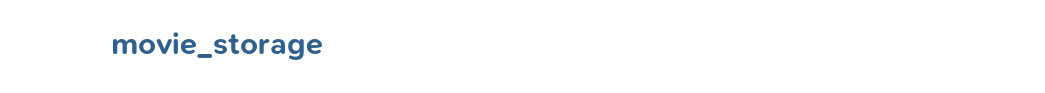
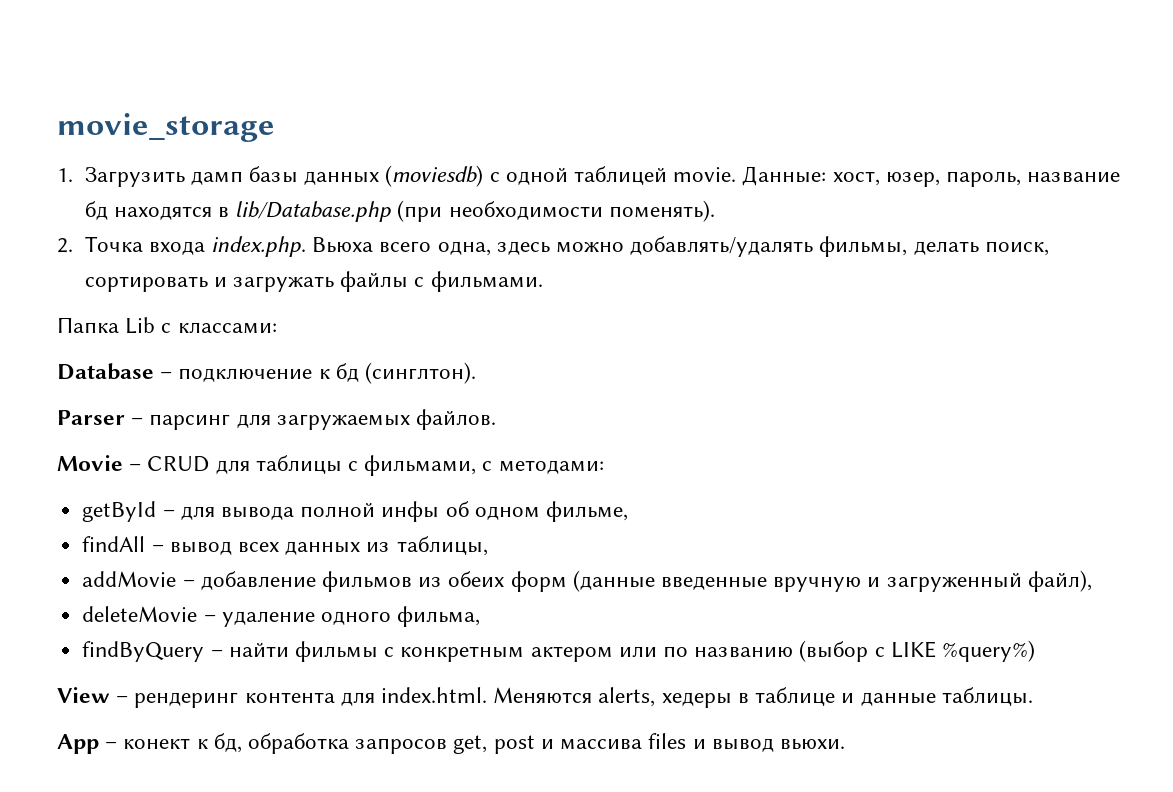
+ 1. Загрузить дамп базы данных (moviesdb) с одной таблицей movie. Данные: хост, юзер, пароль, название бд находятся в lib/Database.php (при необходимости поменять).
+ 2. Точка входа index.php. Вьюха всего одна, здесь можно добавлять/удалять фильмы, делать поиск, сортировать и загружать файлы с фильмами.
+ Папка Lib с классами:
+ Database – подключение к бд (синглтон).
+ Parser – парсинг для загружаемых файлов.
+ Movie – CRUD для таблицы с фильмами, с методами:
+ getById – для вывода полной инфы об одном фильме,
+ findAll – вывод всех данных из таблицы,
+ addMovie – добавление фильмов из обеих форм (данные введенные вручную и загруженный файл),
+ deleteMovie – удаление одного фильма,
+ findByQuery – найти фильмы с конкретным актером или по названию (выбор с LIKE %query%)
+ View – рендеринг контента для index.html. Меняются alerts, хедеры в таблице и данные таблицы.
+ App – конект к бд, обработка запросов get, post и массива files и вывод вьюхи.

